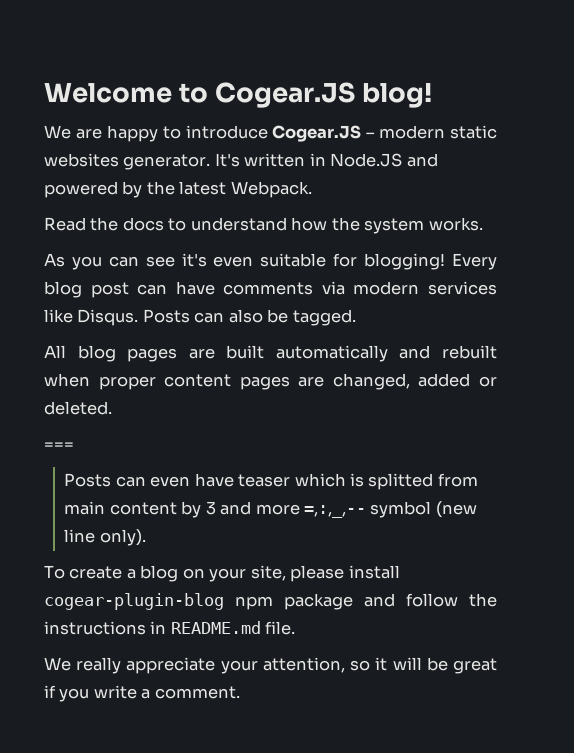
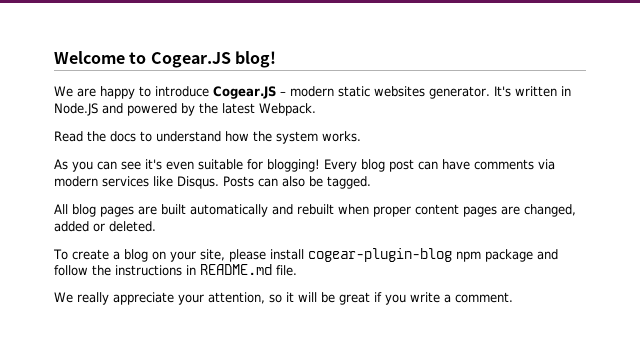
- ===
- Posts can even have teaser which is splitted from main content by 3 and more =,:,_,-- symbol (new line only).

